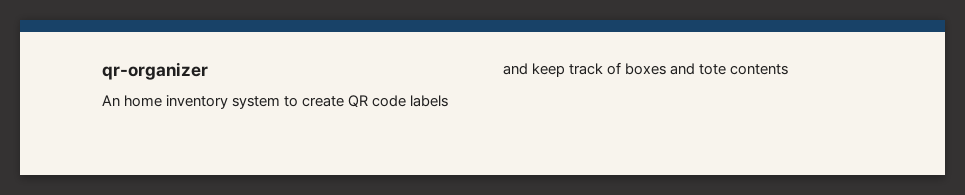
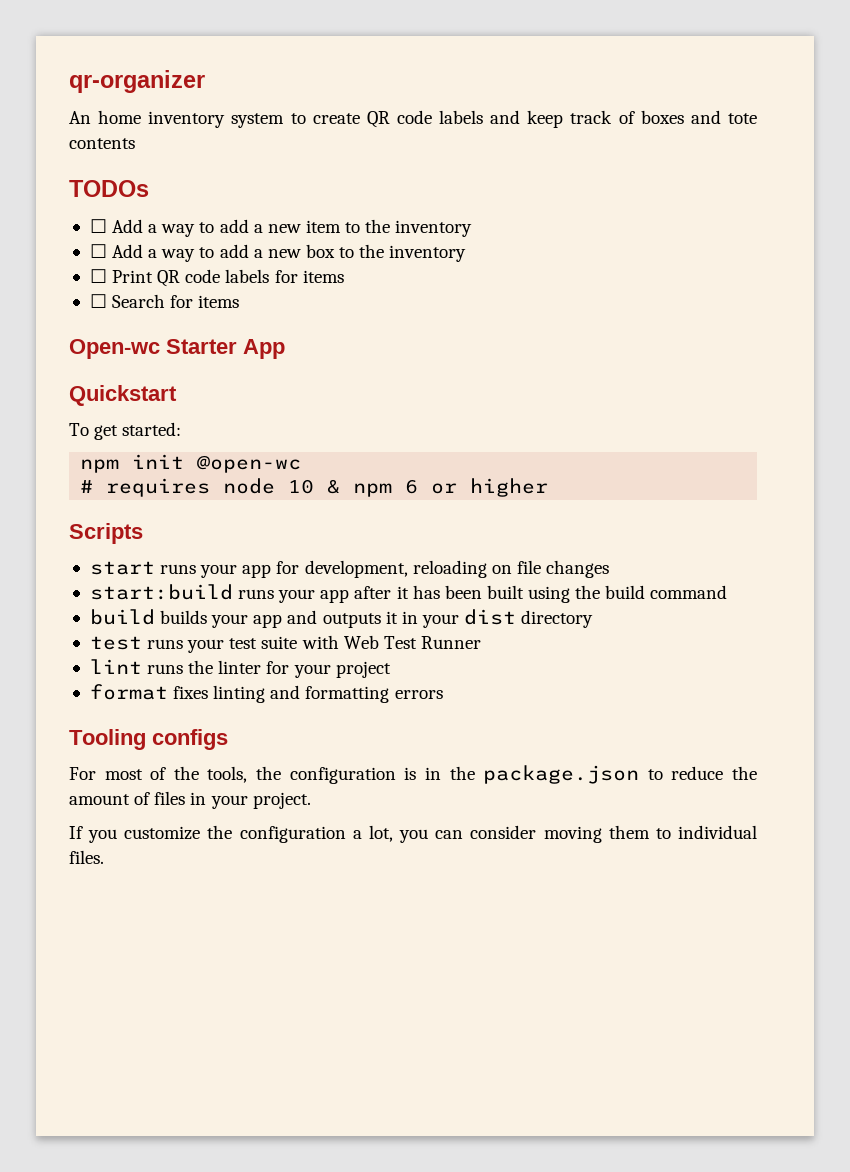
+ TODOs
+ ☐ Add a way to add a new item to the inventory
+ ☐ Add a way to add a new box to the inventory
+ ☐ Print QR code labels for items
+ ☐ Search for items
+ Open-wc Starter App
+ Quickstart
+ To get started:
+ npm init @open-wc
+ # requires node 10 & npm 6 or higher
+ Scripts
+ start runs your app for development, reloading on file changes
+ start:build runs your app after it has been built using the build command
+ build builds your app and outputs it in your dist directory
+ test runs your test suite with Web Test Runner
+ lint runs the linter for your project
+ format fixes linting and formatting errors
+ Tooling configs
+ For most of the tools, the configuration is in the package.json to reduce the amount of files in your project.
+ If you customize the configuration a lot, you can consider moving them to individual files.

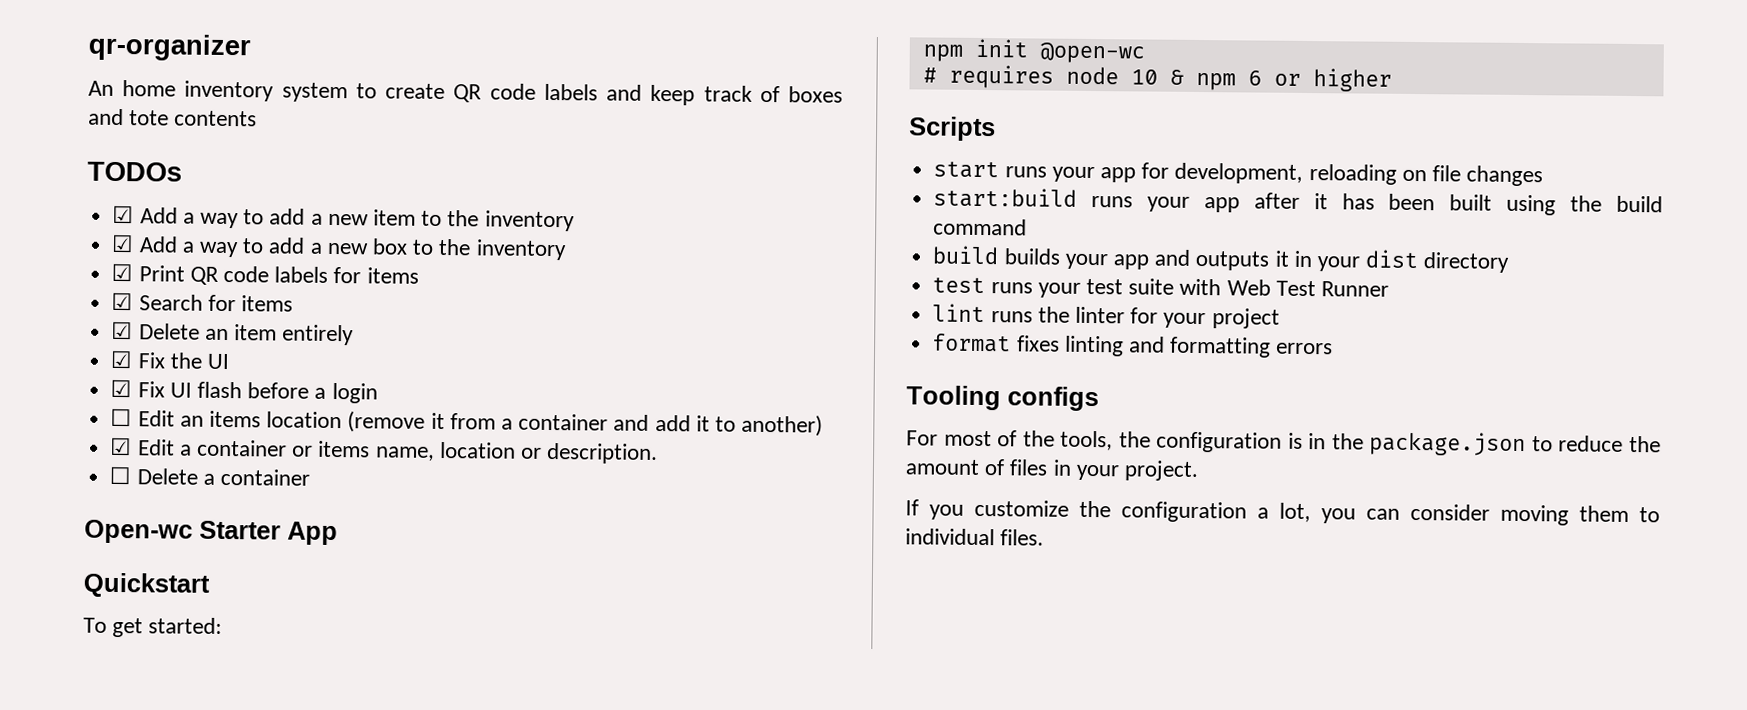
- ☐ Add a way to add a new item to the inventory
+ ☑ Add a way to add a new item to the inventory
- ☐ Add a way to add a new box to the inventory
+ ☑ Add a way to add a new box to the inventory
- ☐ Print QR code labels for items
+ ☑ Print QR code labels for items
- ☐ Search for items
+ ☑ Search for items
+ ☑ Delete an item entirely
+ ☑ Fix the UI
+ ☑ Fix UI flash before a login
+ ☐ Edit an items location (remove it from a container and add it to another)
+ ☑ Edit a container or items name, location or description.
+ ☐ Delete a container

